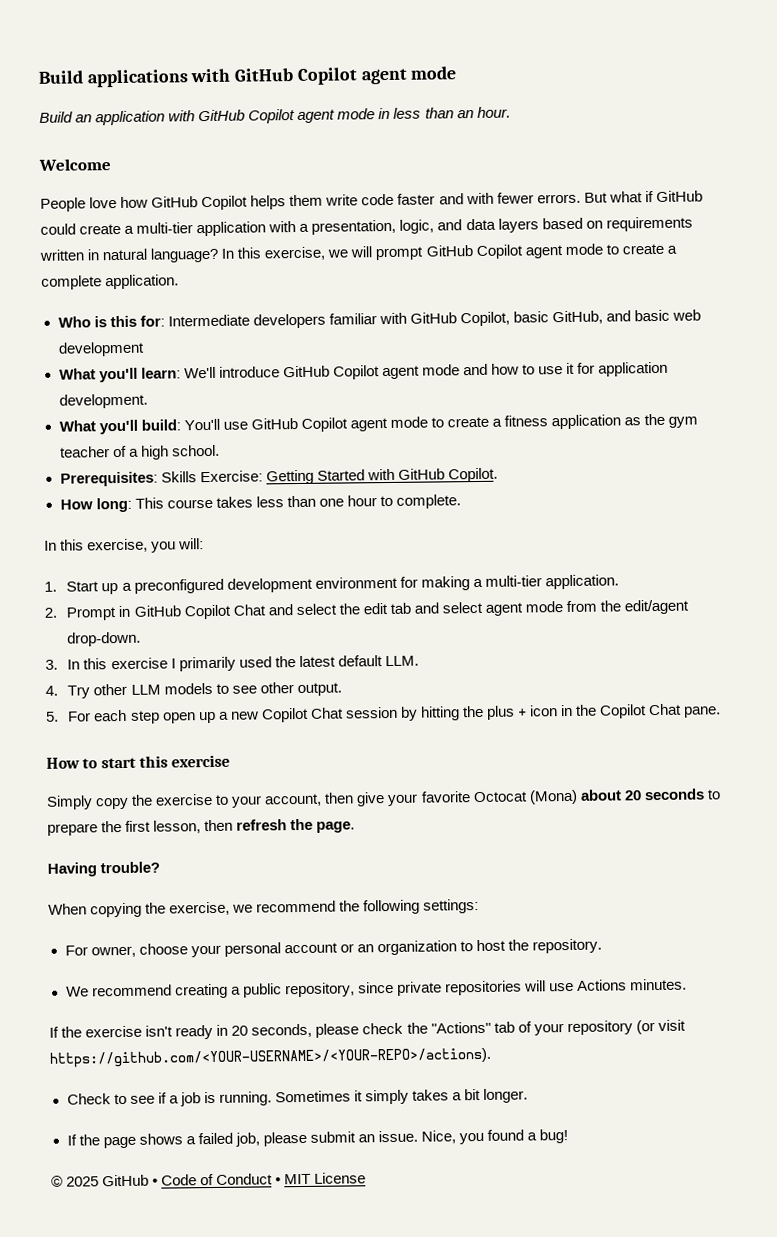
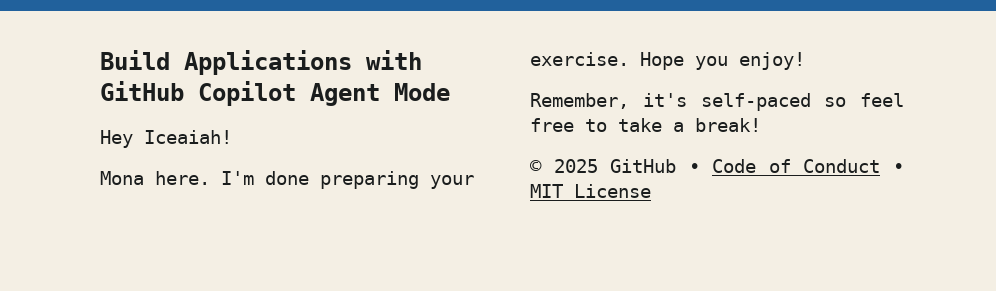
- Build applications with GitHub Copilot agent mode
- Build an application with GitHub Copilot agent mode in less than an hour.
- Welcome
- People love how GitHub Copilot helps them write code faster and with fewer errors. But what if GitHub could create a multi-tier application with a presentation, logic, and data layers based on requirements written in natural language? In this exercise, we will prompt GitHub Copilot agent mode to create a complete application.
- Who is this for: Intermediate developers familiar with GitHub Copilot, basic GitHub, and basic web development
- What you'll learn: We'll introduce GitHub Copilot agent mode and how to use it for application development.
- What you'll build: You'll use GitHub Copilot agent mode to create a fitness application as the gym teacher of a high school.
- Prerequisites: Skills Exercise: Getting Started with GitHub Copilot.
- How long: This course takes less than one hour to complete.
- In this exercise, you will:
- 1. Start up a preconfigured development environment for making a multi-tier application.
- 2. Prompt in GitHub Copilot Chat and select the edit tab and select agent mode from the edit/agent drop-down.
- 3. In this exercise I primarily used the latest default LLM.
- 4. Try other LLM models to see other output.
- 5. For each step open up a new Copilot Chat session by hitting the plus + icon in the Copilot Chat pane.
- How to start this exercise
- Simply copy the exercise to your account, then give your favorite Octocat (Mona) about 20 seconds to prepare the first lesson, then refresh the page.
- Having trouble?
- When copying the exercise, we recommend the following settings:
- For owner, choose your personal account or an organization to host the repository.
- We recommend creating a public repository, since private repositories will use Actions minutes.
- If the exercise isn't ready in 20 seconds, please check the "Actions" tab of your repository (or visit https://github.com/<YOUR-USERNAME>/<YOUR-REPO>/actions).
- Check to see if a job is running. Sometimes it simply takes a bit longer.
- If the page shows a failed job, please submit an issue. Nice, you found a bug!
+ Build Applications with GitHub Copilot Agent Mode
+ Hey Iceaiah!
+ Mona here. I'm done preparing your exercise. Hope you enjoy!
+ Remember, it's self-paced so feel free to take a break!

